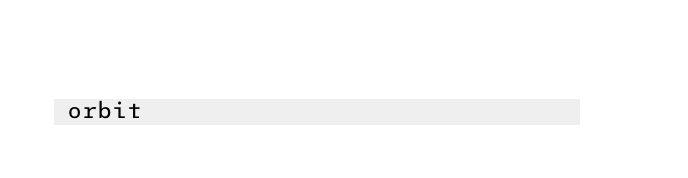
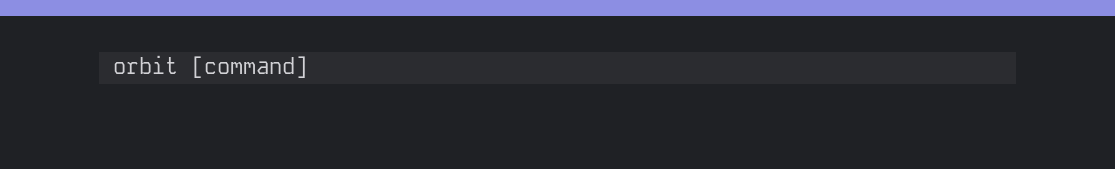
- orbit
+ orbit [command]

